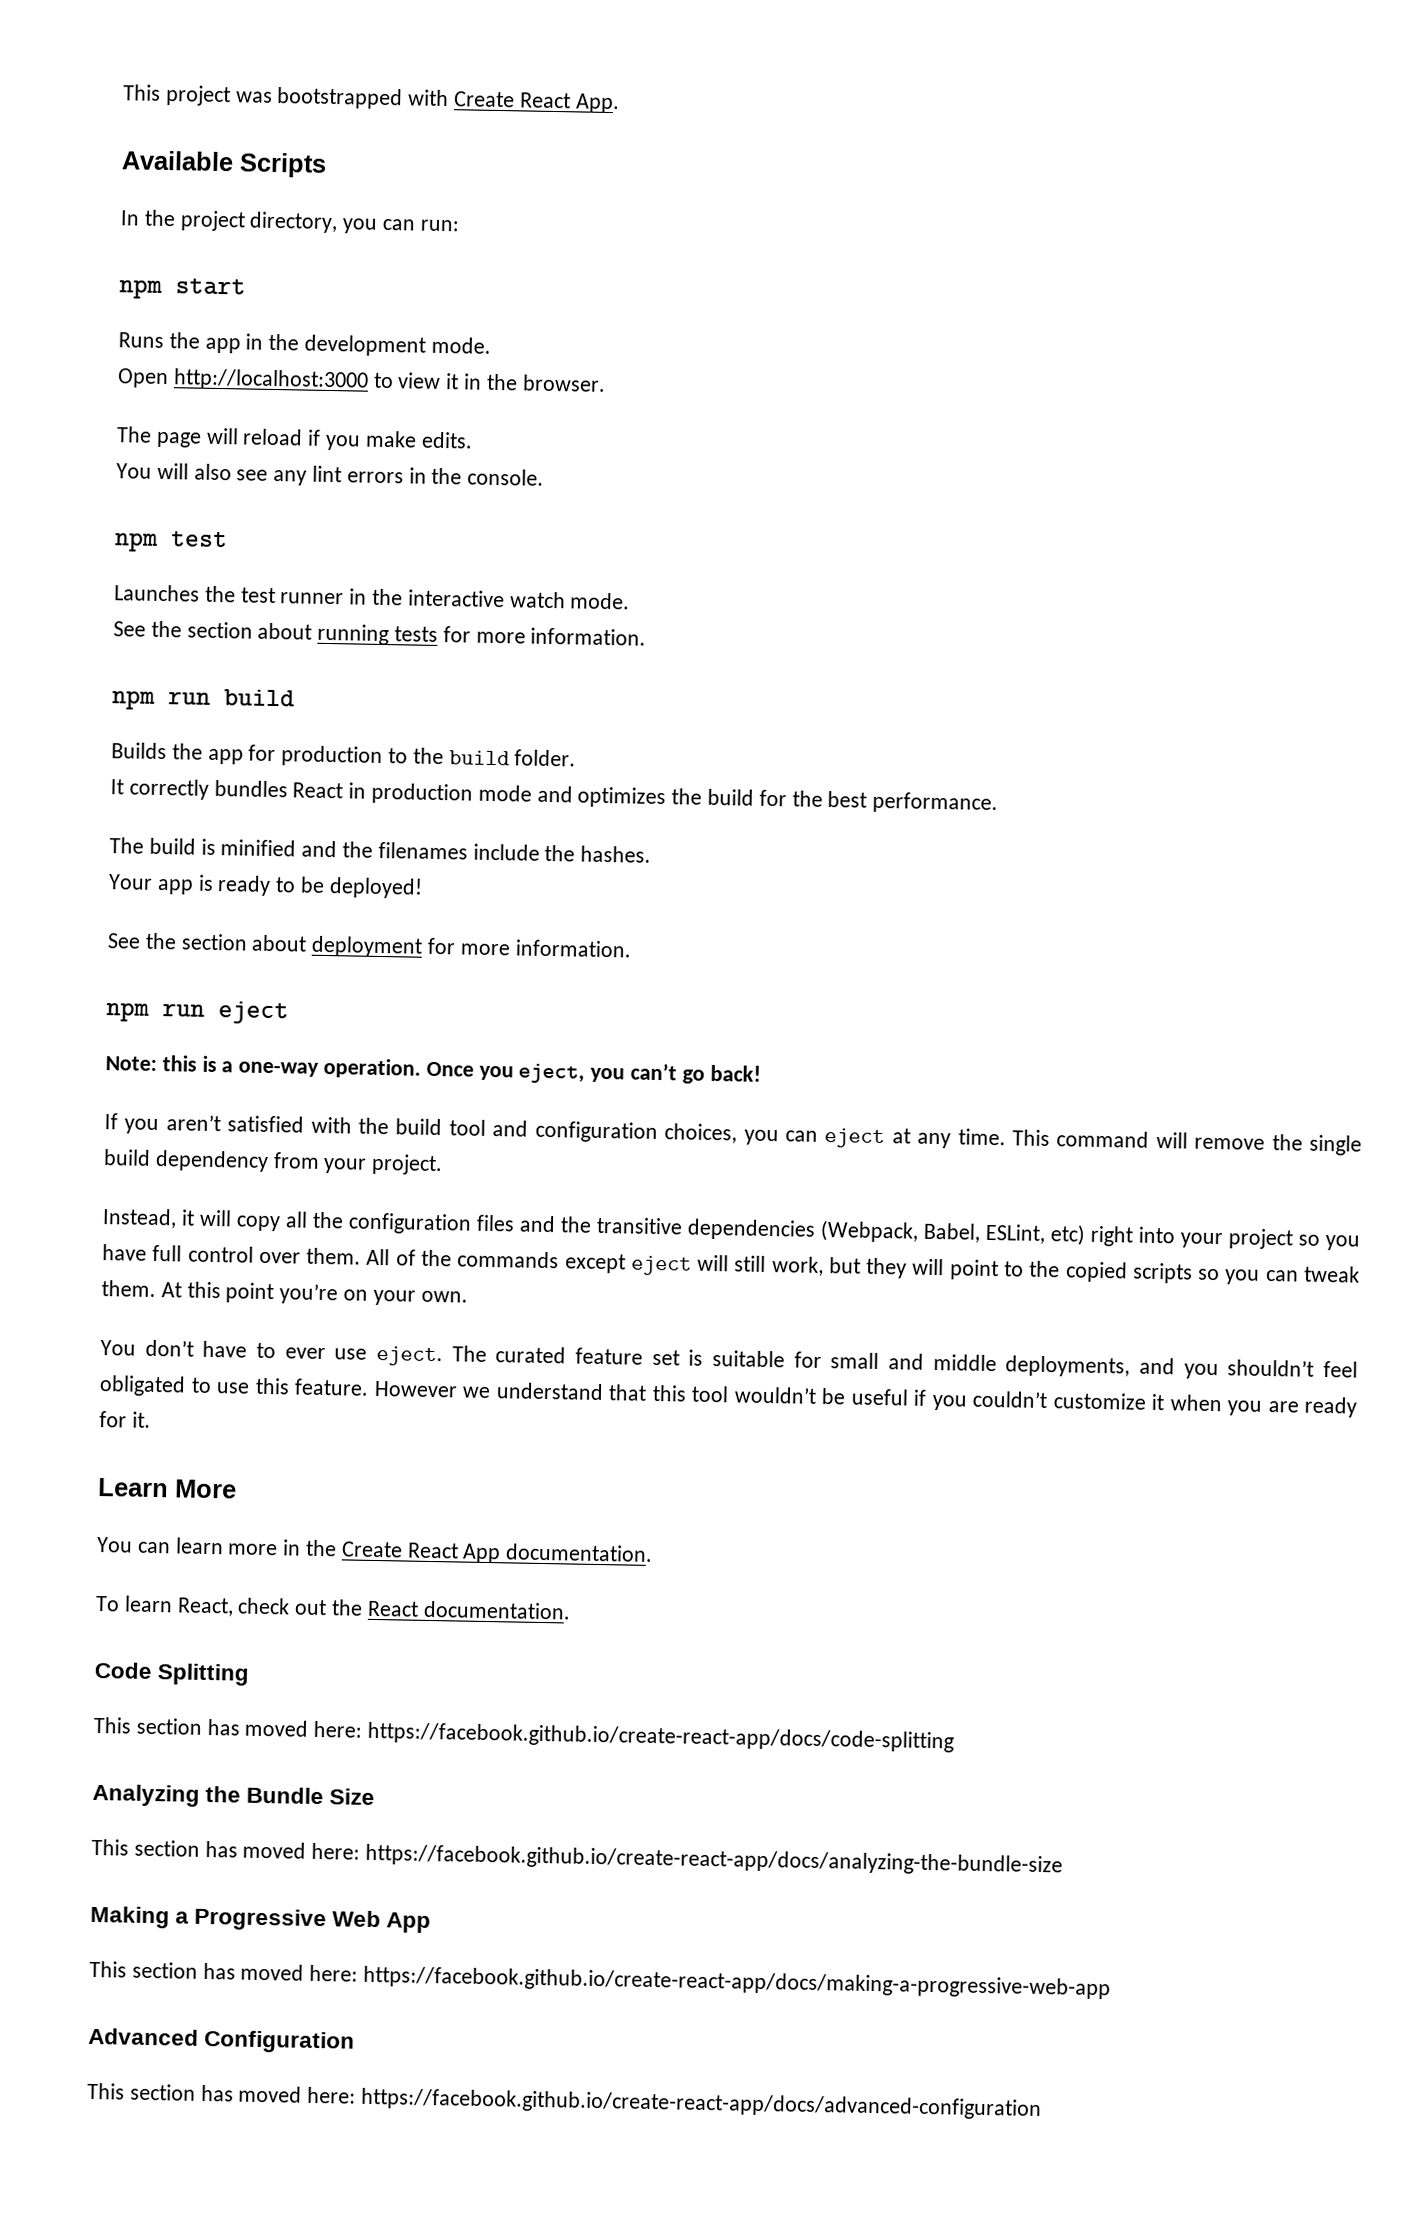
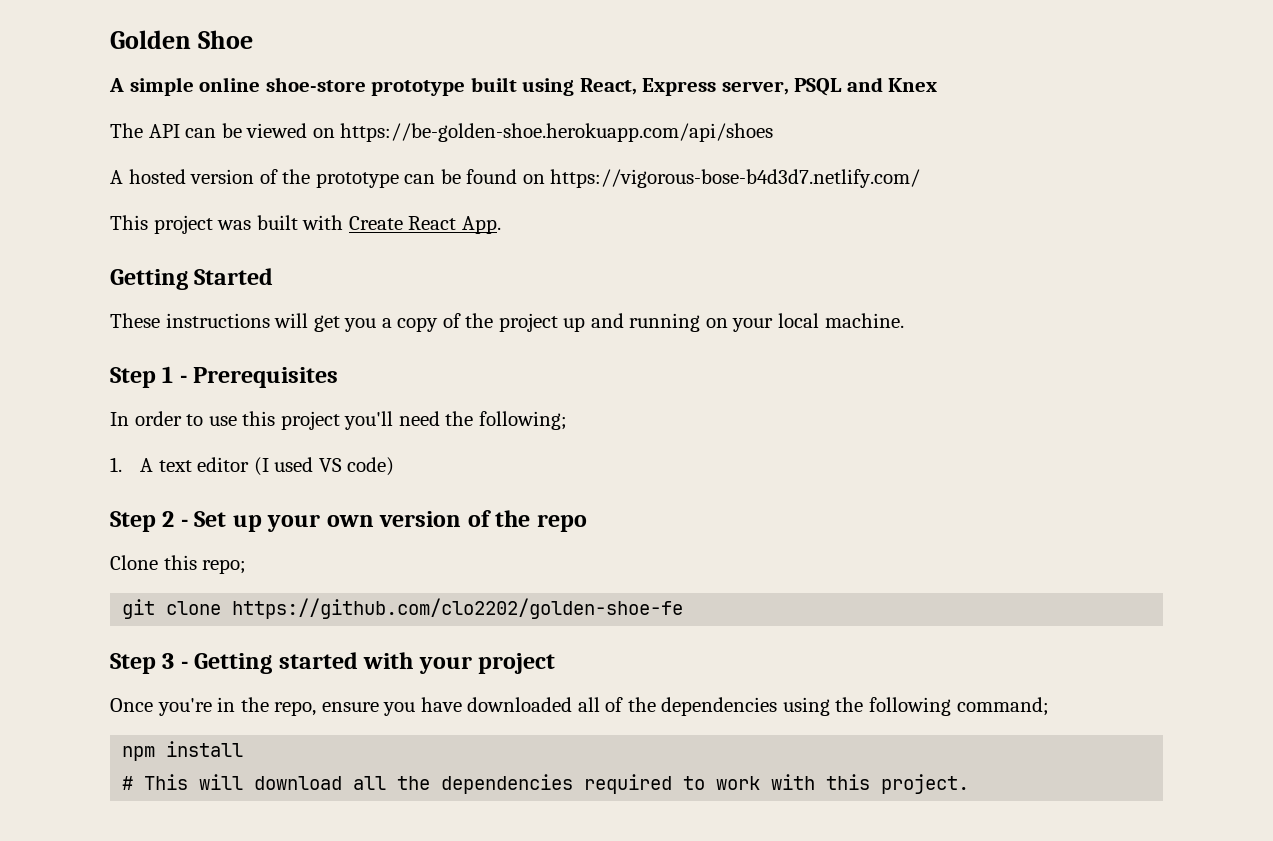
+ Golden Shoe
+ A simple online shoe-store prototype built using React, Express server, PSQL and Knex
+ The API can be viewed on https://be-golden-shoe.herokuapp.com/api/shoes
+ A hosted version of the prototype can be found on https://vigorous-bose-b4d3d7.netlify.com/
- This project was bootstrapped with Create React App.
+ This project was built with Create React App.
- Available Scripts
- In the project directory, you can run:
- npm start
- Runs the app in the development mode.
- Open http://localhost:3000 to view it in the browser.
- The page will reload if you make edits.
- You will also see any lint errors in the console.
- npm test
- Launches the test runner in the interactive watch mode.
- See the section about running tests for more information.
- npm run build
- Builds the app for production to the build folder.
- It correctly bundles React in production mode and optimizes the build for the best performance.
- The build is minified and the filenames include the hashes.
- Your app is ready to be deployed!
- See the section about deployment for more information.
- npm run eject
- Note: this is a one-way operation. Once you eject, you can’t go back!
- If you aren’t satisfied with the build tool and configuration choices, you can eject at any time. This command will remove the single build dependency from your project.
- Instead, it will copy all the configuration files and the transitive dependencies (Webpack, Babel, ESLint, etc) right into your project so you have full control over them. All of the commands except eject will still work, but they will point to the copied scripts so you can tweak them. At this point you’re on your own.
- You don’t have to ever use eject. The curated feature set is suitable for small and middle deployments, and you shouldn’t feel obligated to use this feature. However we understand that this tool wouldn’t be useful if you couldn’t customize it when you are ready for it.
- Learn More
- You can learn more in the Create React App documentation.
- To learn React, check out the React documentation.
- Code Splitting
- This section has moved here: https://facebook.github.io/create-react-app/docs/code-splitting
- Analyzing the Bundle Size
- This section has moved here: https://facebook.github.io/create-react-app/docs/analyzing-the-bundle-size
- Making a Progressive Web App
- This section has moved here: https://facebook.github.io/create-react-app/docs/making-a-progressive-web-app
- Advanced Configuration
- This section has moved here: https://facebook.github.io/create-react-app/docs/advanced-configuration
+ Getting Started
+ These instructions will get you a copy of the project up and running on your local machine.
+ Step 1 - Prerequisites
+ In order to use this project you'll need the following;
+ 1. A text editor (I used VS code)
+ Step 2 - Set up your own version of the repo
+ Clone this repo;
+ git clone https://github.com/clo2202/golden-shoe-fe
+ Step 3 - Getting started with your project
+ Once you're in the repo, ensure you have downloaded all of the dependencies using the following command;
+ npm install
+ # This will download all the dependencies required to work with this project.

